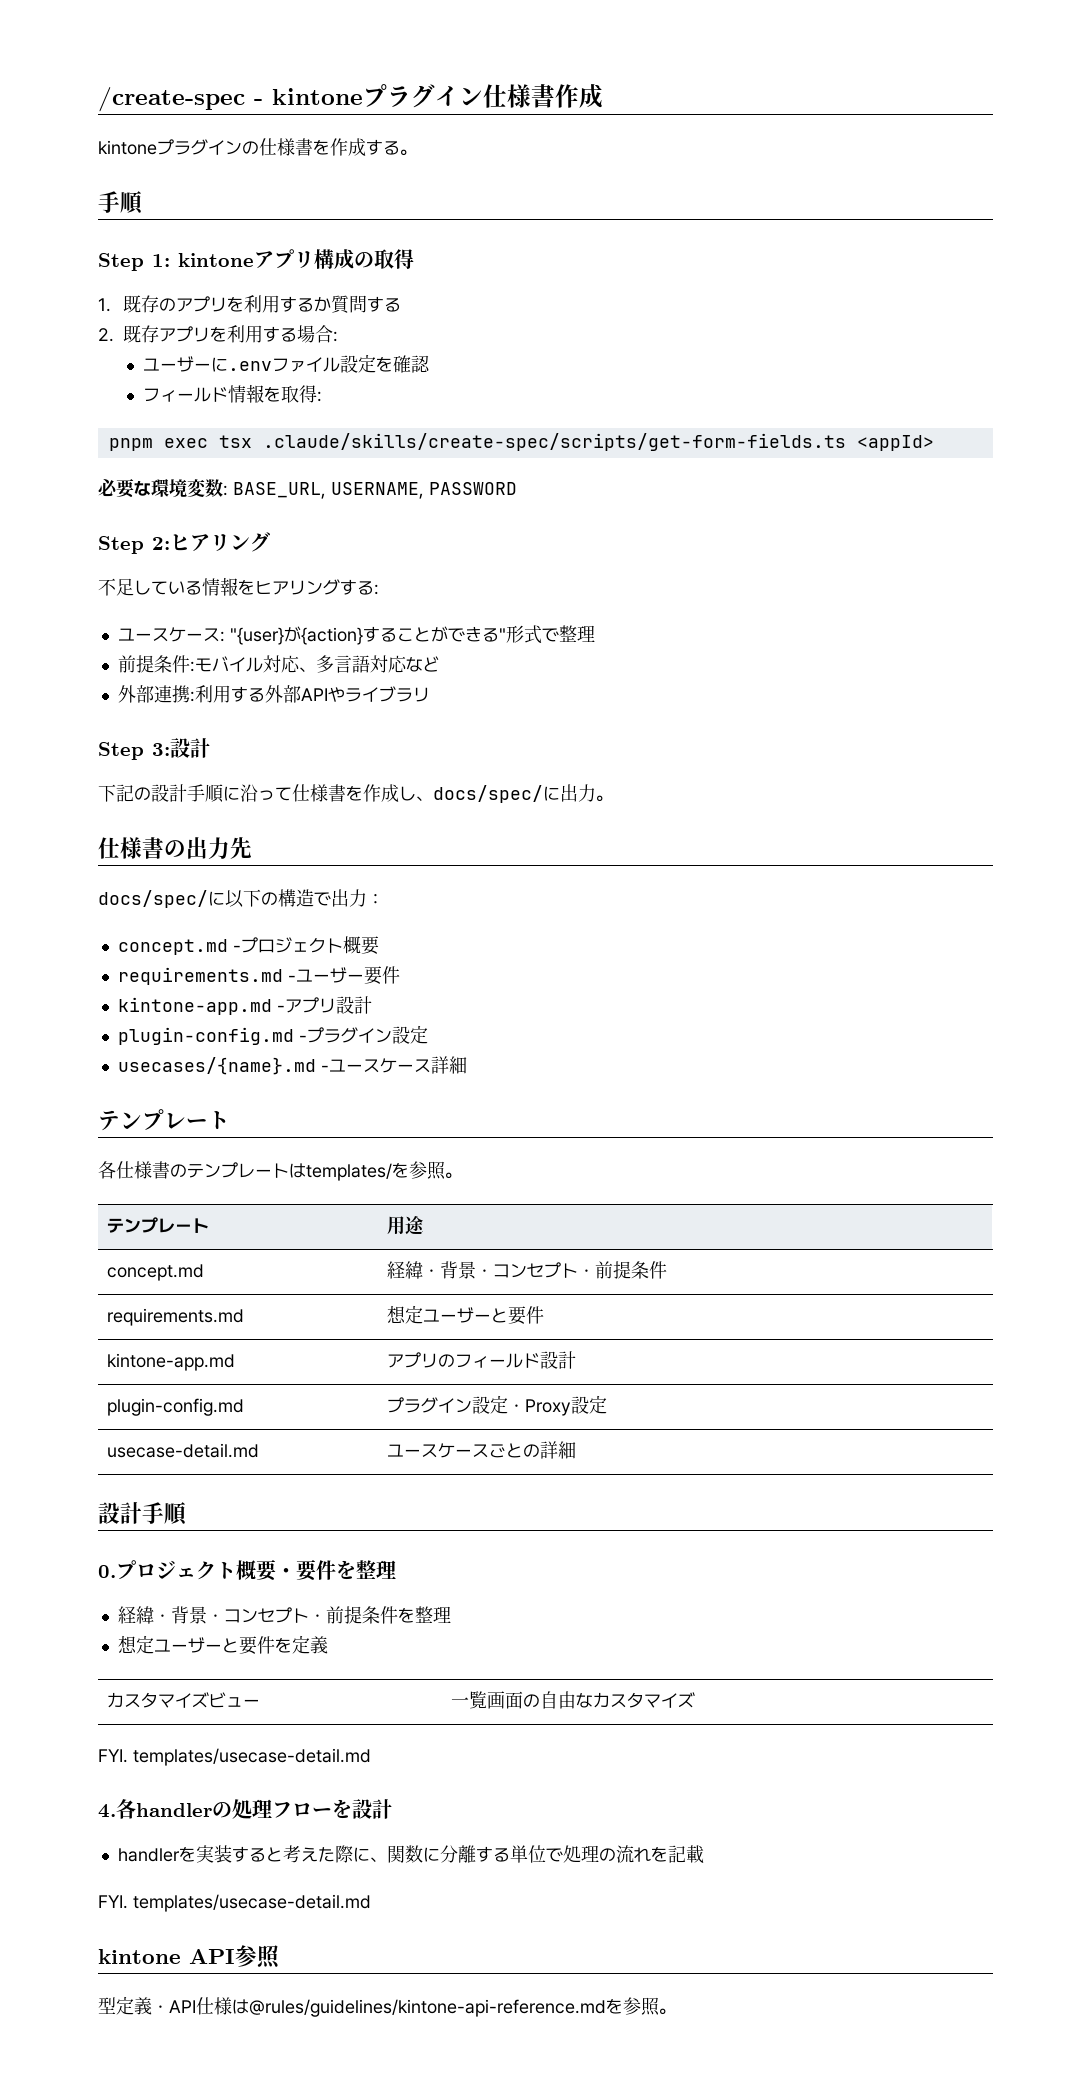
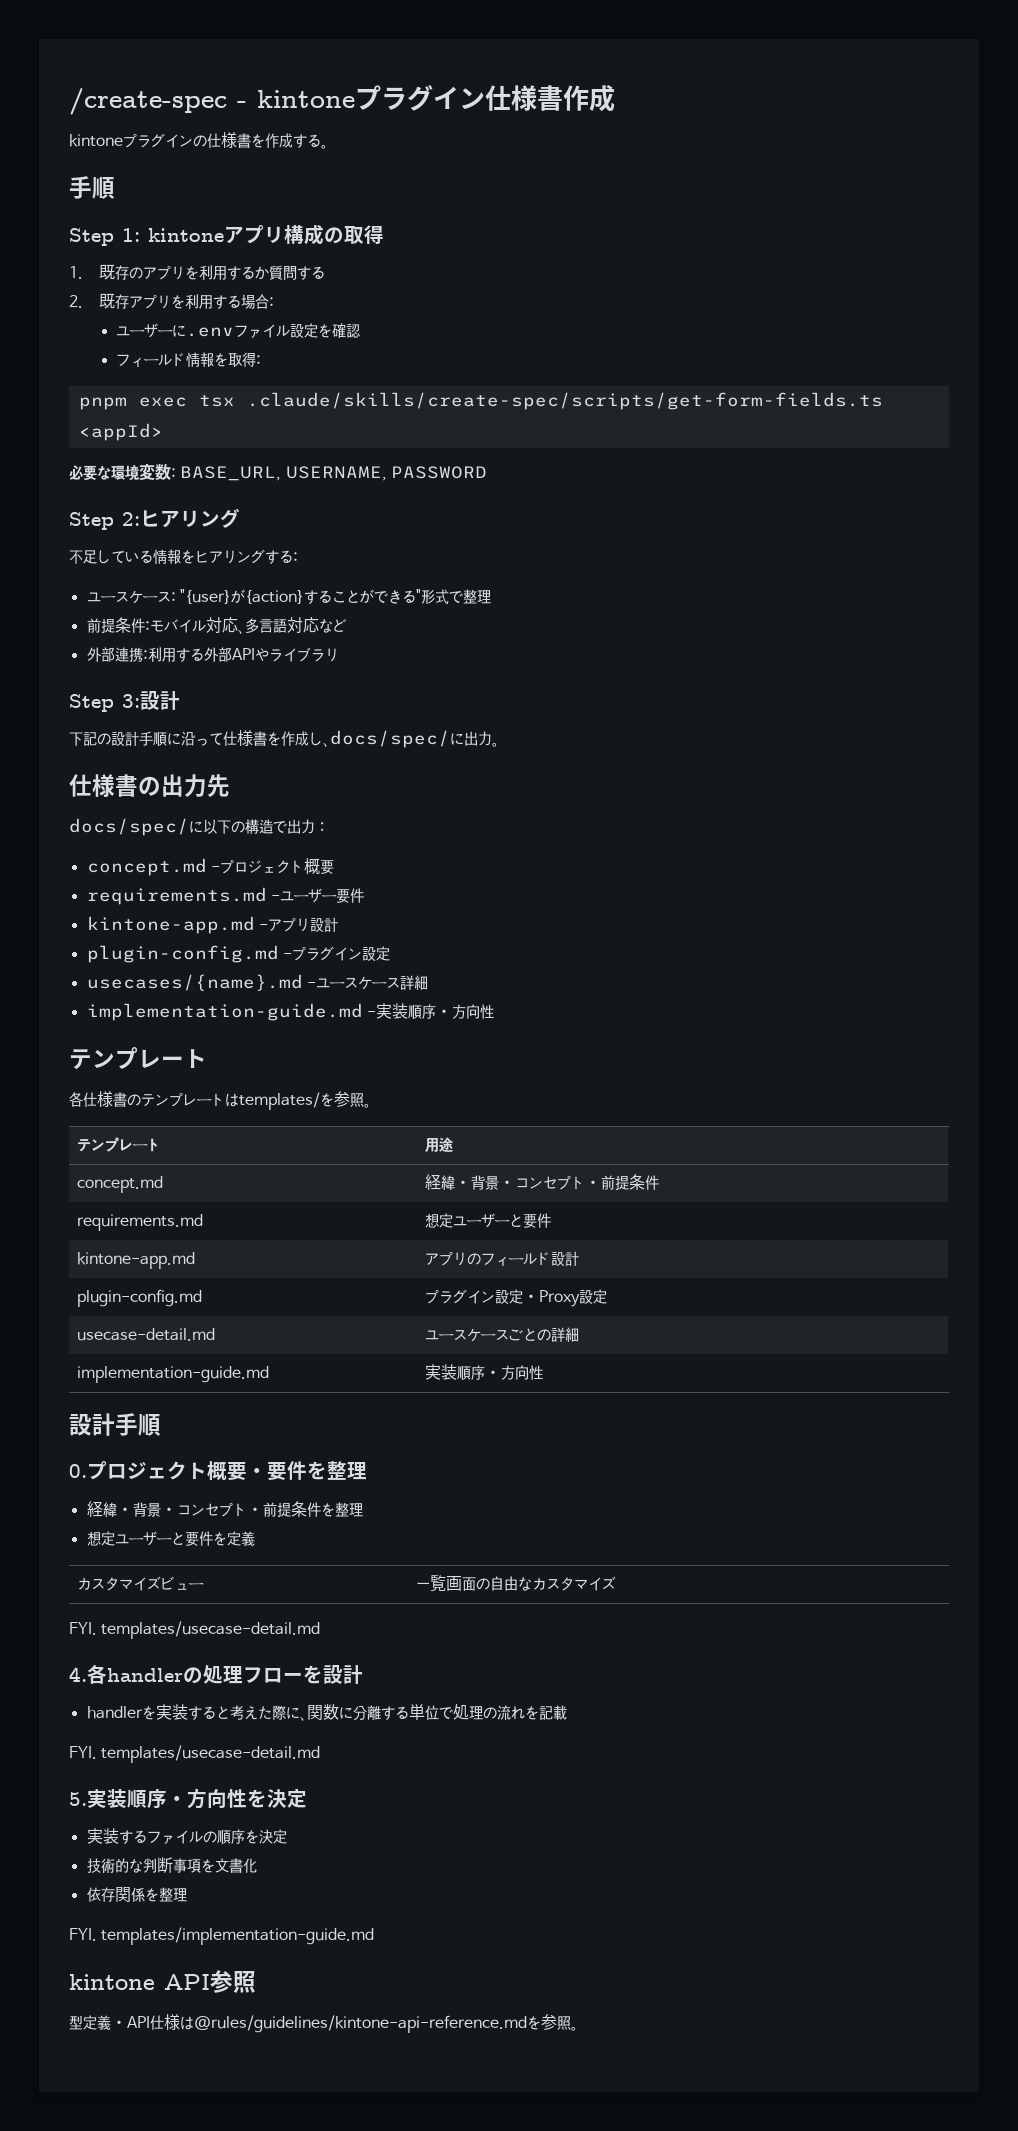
+ implementation-guide.md -実装順序・方向性
+ implementation-guide.md | 実装順序・方向性
+ 5.実装順序・方向性を決定
+ 実装するファイルの順序を決定
+ 技術的な判断事項を文書化
+ 依存関係を整理
+ FYI. templates/implementation-guide.md

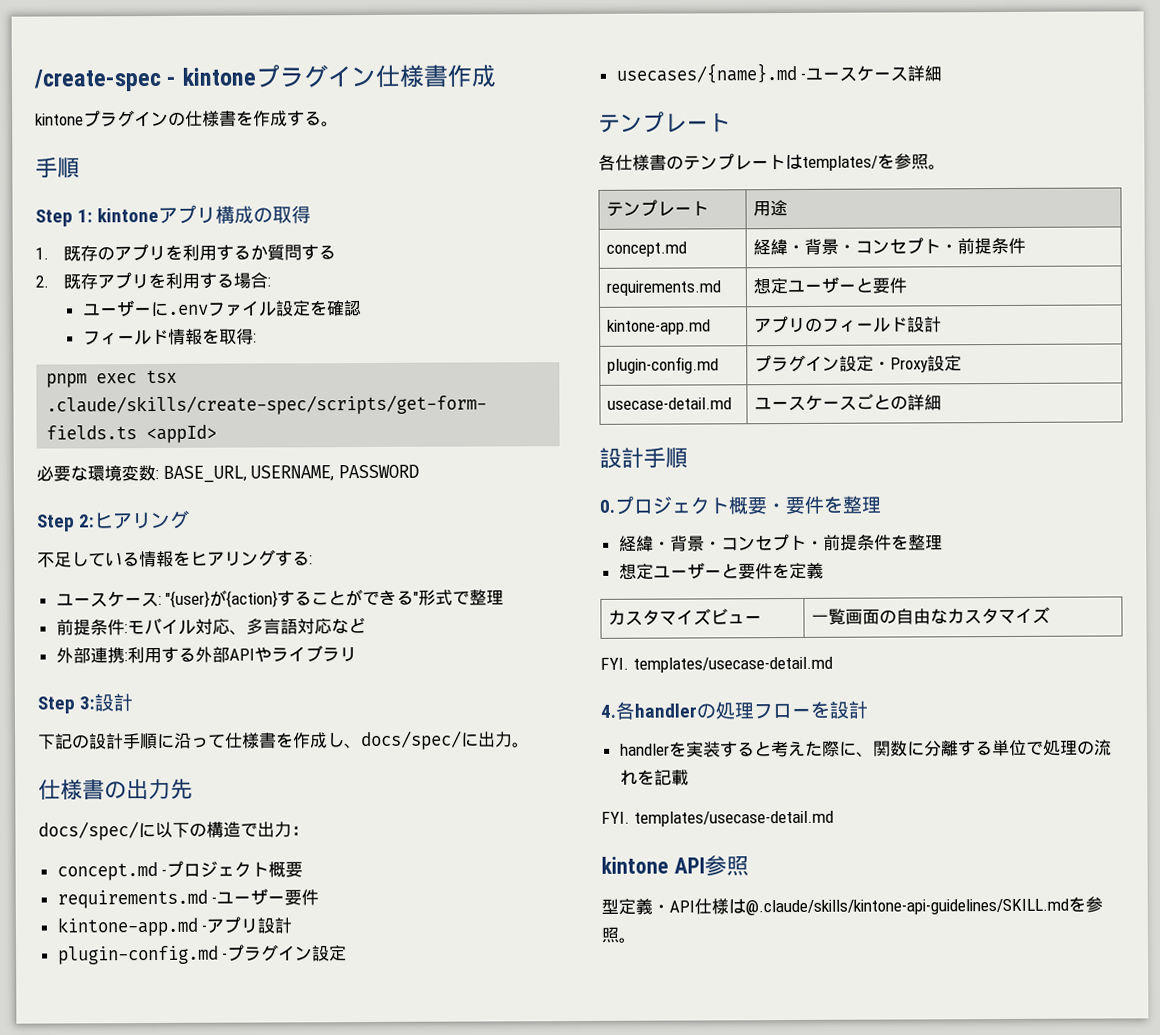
- implementation-guide.md -実装順序・方向性
- implementation-guide.md | 実装順序・方向性
- 5.実装順序・方向性を決定
- 実装するファイルの順序を決定
- 技術的な判断事項を文書化
- 依存関係を整理
- FYI. templates/implementation-guide.md
- 型定義・API仕様は@rules/guidelines/kintone-api-reference.mdを参照。
+ 型定義・API仕様は@.claude/skills/kintone-api-guidelines/SKILL.mdを参照。

